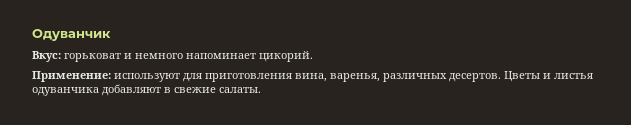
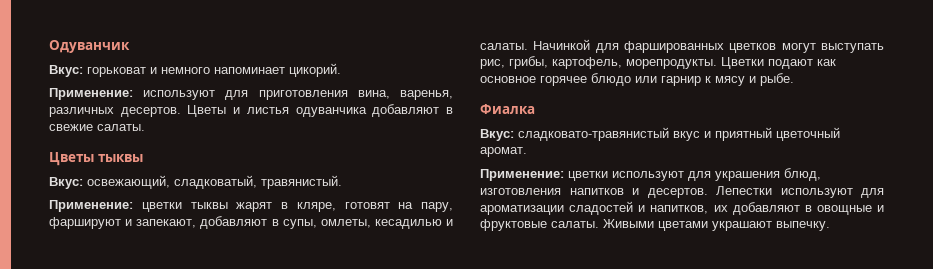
+ Цветы тыквы
+ Вкус: освежающий, сладковатый, травянистый.
+ Применение: цветки тыквы жарят в кляре, готовят на пару, фаршируют и запекают, добавляют в супы, омлеты, кесадилью и салаты. Начинкой для фаршированных цветков могут выступать рис, грибы, картофель, морепродукты. Цветки подают как основное горячее блюдо или гарнир к мясу и рыбе.
+ Фиалка
+ Вкус: сладковато-травянистый вкус и приятный цветочный аромат.
+ Применение: цветки используют для украшения блюд, изготовления напитков и десертов. Лепестки используют для ароматизации сладостей и напитков, их добавляют в овощные и фруктовые салаты. Живыми цветами украшают выпечку.

